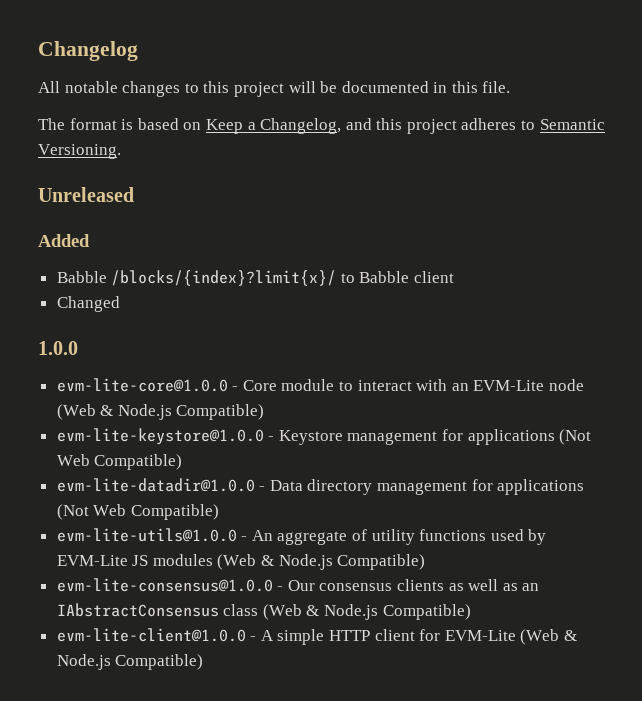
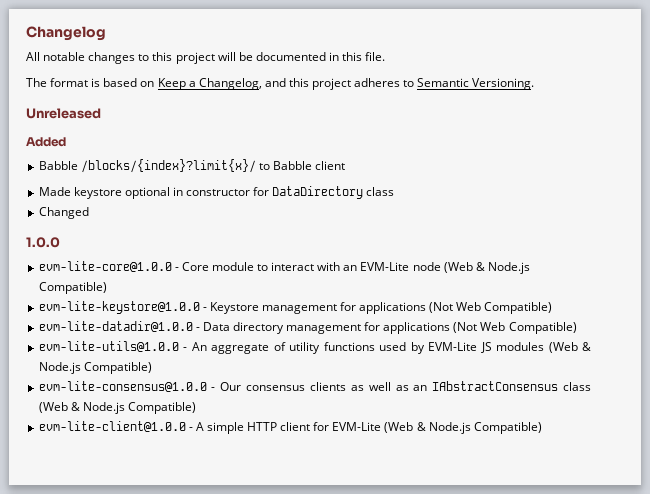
+ Made keystore optional in constructor for DataDirectory class

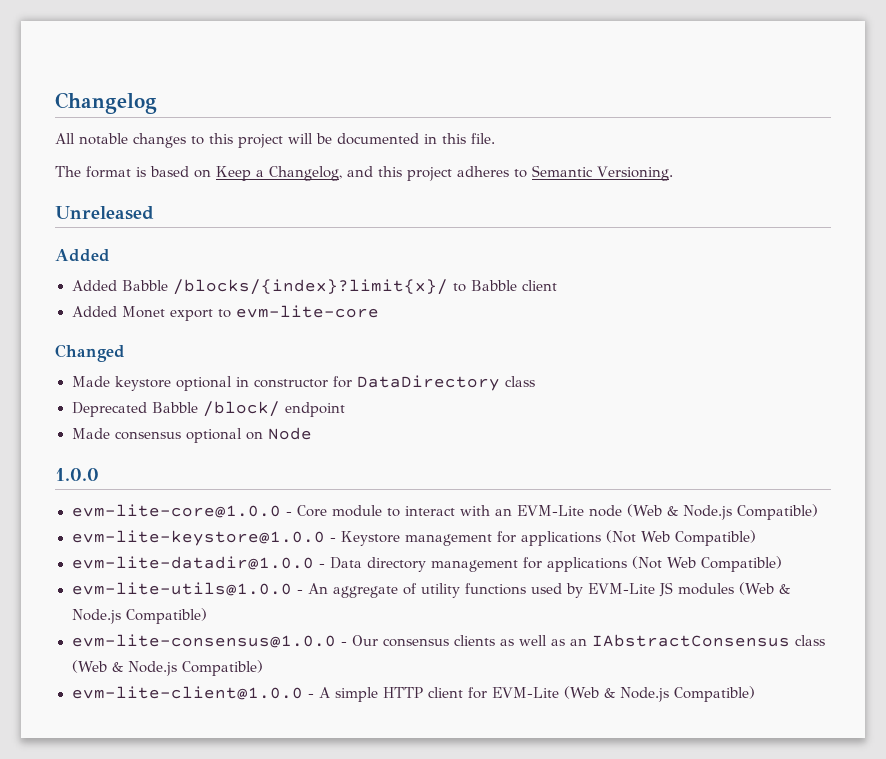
- Babble /blocks/{index}?limit{x}/ to Babble client
+ Added Babble /blocks/{index}?limit{x}/ to Babble client
+ Added Monet export to evm-lite-core
+ Changed
- Changed
+ Deprecated Babble /block/ endpoint
+ Made consensus optional on Node

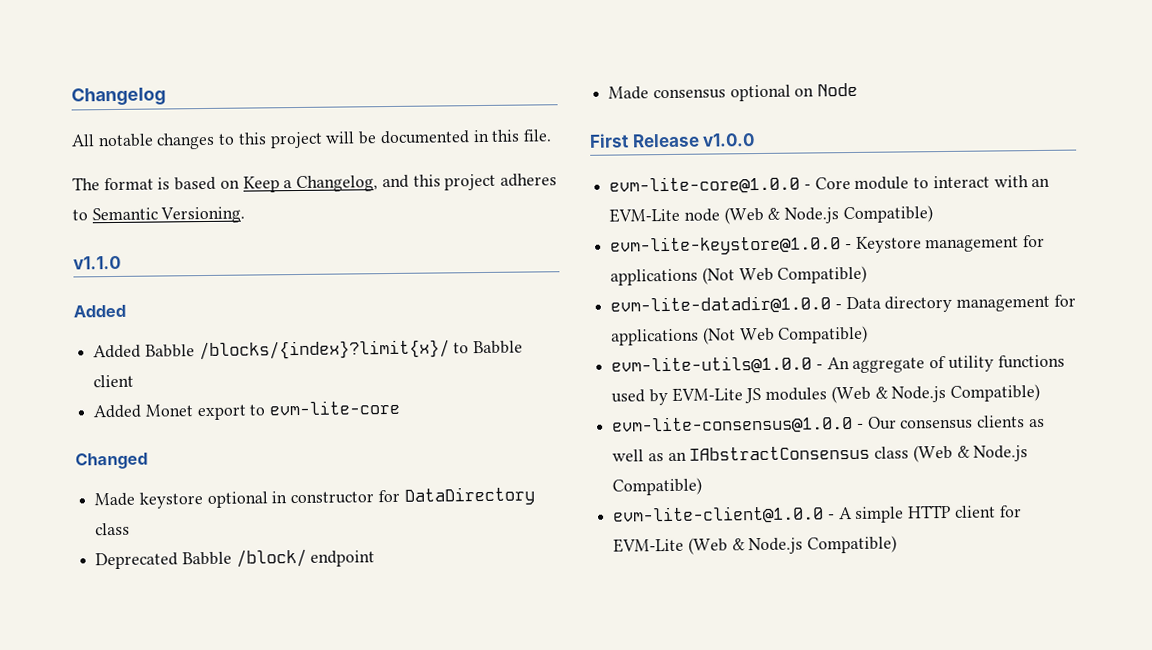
- Unreleased
+ v1.1.0
- 1.0.0
+ First Release v1.0.0

